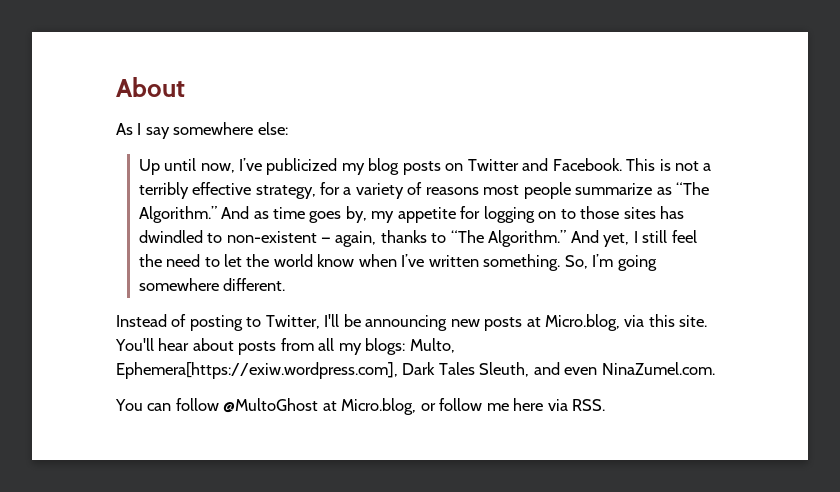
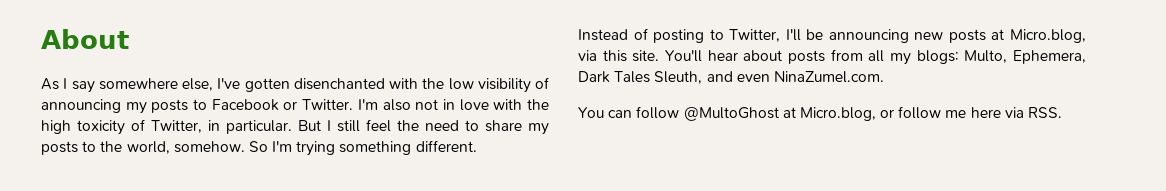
- As I say somewhere else:
- Up until now, I’ve publicized my blog posts on Twitter and Facebook. This is not a terribly effective strategy, for a variety of reasons most people summarize as “The Algorithm.” And as time goes by, my appetite for logging on to those sites has dwindled to non-existent — again, thanks to “The Algorithm.” And yet, I still feel the need to let the world know when I’ve written something. So, I’m going somewhere different.
+ As I say somewhere else, I've gotten disenchanted with the low visibility of announcing my posts to Facebook or Twitter. I'm also not in love with the high toxicity of Twitter, in particular. But I still feel the need to share my posts to the world, somehow. So I'm trying something different.
- You'll hear about posts from all my blogs: Multo, Ephemera[https://exiw.wordpress.com], Dark Tales Sleuth, and even NinaZumel.com.
+ You'll hear about posts from all my blogs: Multo, Ephemera, Dark Tales Sleuth, and even NinaZumel.com.

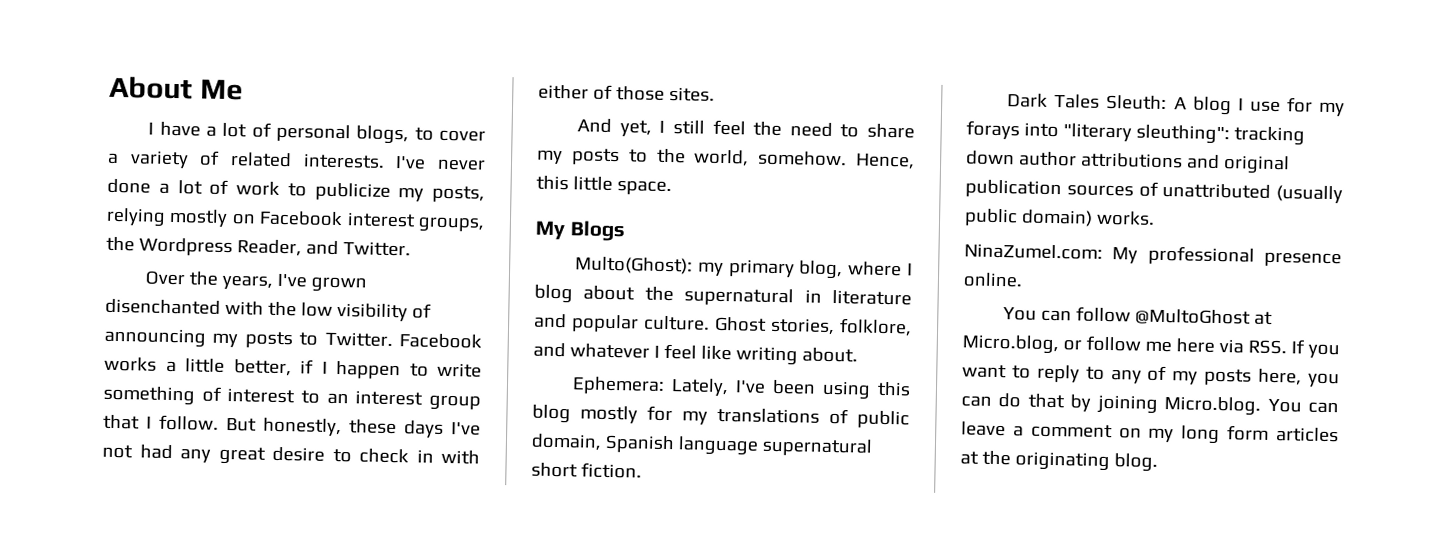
- About
- As I say somewhere else, I've gotten disenchanted with the low visibility of announcing my posts to Facebook or Twitter. I'm also not in love with the high toxicity of Twitter, in particular. But I still feel the need to share my posts to the world, somehow.
+ About Me
+ I have a lot of personal blogs, to cover a variety of related interests. I've never done a lot of work to publicize my posts, relying mostly on Facebook interest groups, the Wordpress Reader, and Twitter.
+ Over the years, I've grown disenchanted with the low visibility of announcing my posts to Twitter. Facebook works a little better, if I happen to write something of interest to an interest group that I follow. But honestly, these days I've not had any great desire to check in with either of those sites.
+ And yet, I still feel the need to share my posts to the world, somehow.
- So I'm trying something different.
- Instead of posting to Twitter, I'll be announcing new posts at Micro.blog, via this site. You'll hear about posts from all my blogs: Multo, Ephemera, Dark Tales Sleuth, and even NinaZumel.com.
+ Hence, this little space.
+ My Blogs
+ Multo(Ghost): my primary blog, where I blog about the supernatural in literature and popular culture. Ghost stories, folklore, and whatever I feel like writing about.
+ Ephemera: Lately, I've been using this blog mostly for my translations of public domain, Spanish language supernatural short fiction.
+ Dark Tales Sleuth: A blog I use for my forays into "literary sleuthing": tracking down author attributions and original publication sources of unattributed (usually public domain) works.
+ NinaZumel.com: My professional presence online.
- You can follow @MultoGhost at Micro.blog, or follow me here via RSS.
+ You can follow @MultoGhost at Micro.blog, or follow me here via RSS. If you want to reply to any of my posts here, you can do that by joining Micro.blog. You can leave a comment on my long form articles at the originating blog.

